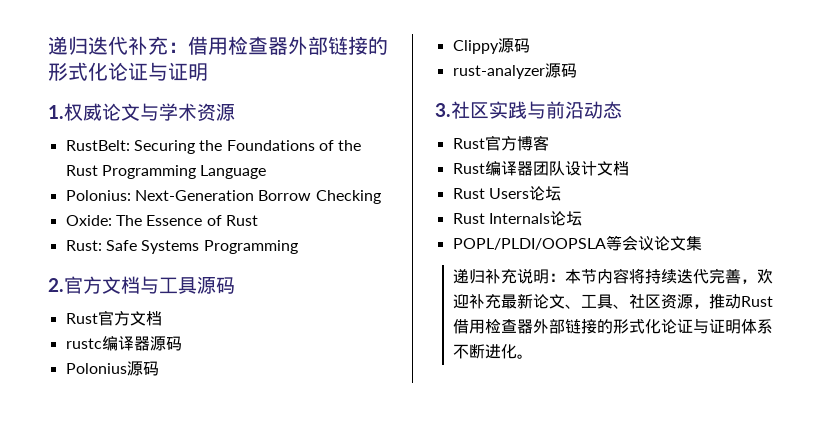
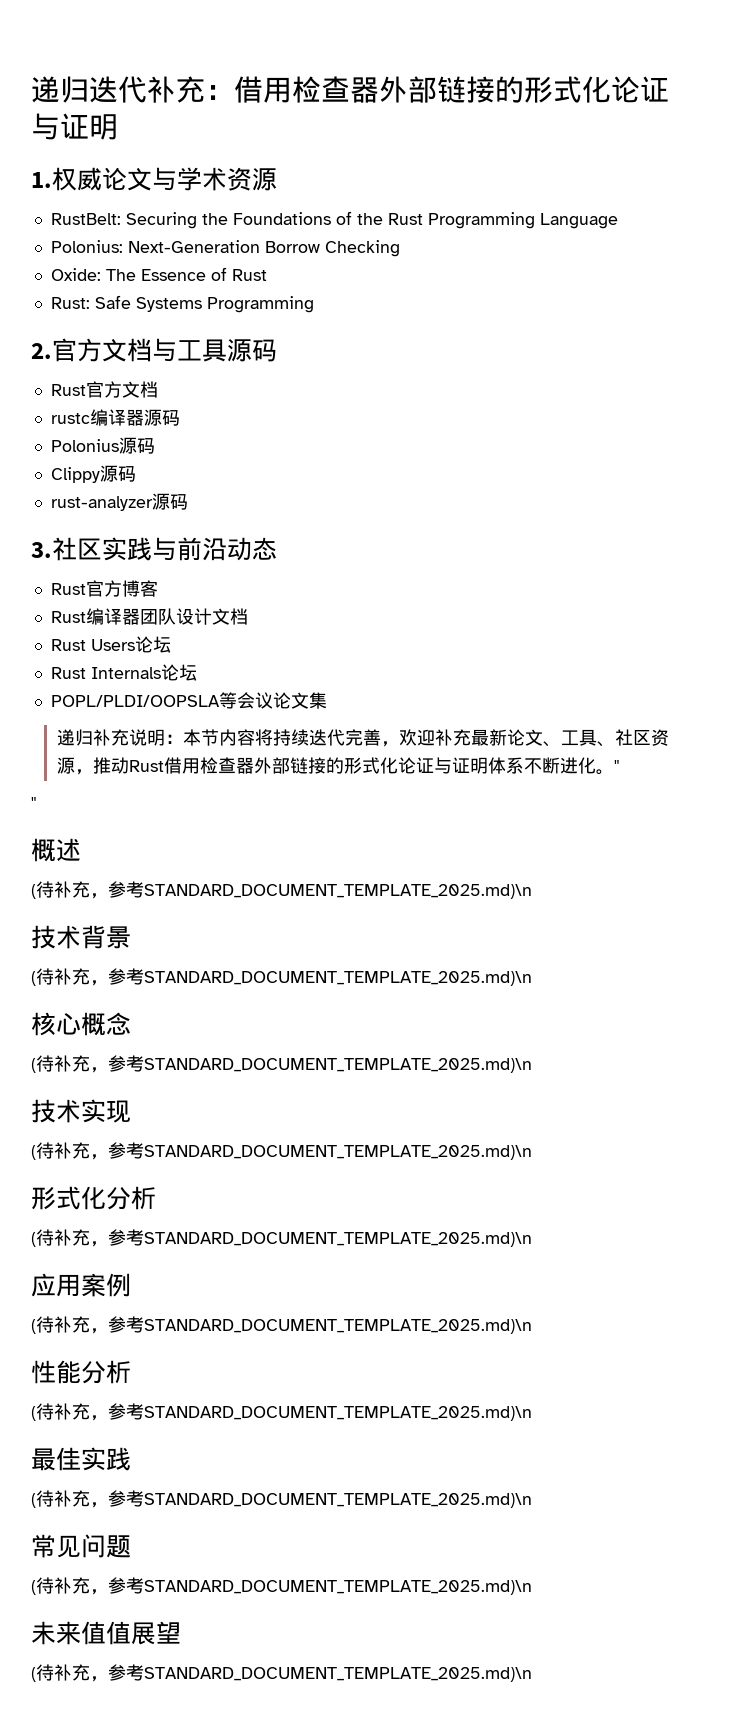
- 递归补充说明：本节内容将持续迭代完善，欢迎补充最新论文、工具、社区资源，推动Rust借用检查器外部链接的形式化论证与证明体系不断进化。
+ 递归补充说明：本节内容将持续迭代完善，欢迎补充最新论文、工具、社区资源，推动Rust借用检查器外部链接的形式化论证与证明体系不断进化。"
+ "
+ 概述
+ (待补充，参考STANDARD_DOCUMENT_TEMPLATE_2025.md)\n
+ 技术背景
+ (待补充，参考STANDARD_DOCUMENT_TEMPLATE_2025.md)\n
+ 核心概念
+ (待补充，参考STANDARD_DOCUMENT_TEMPLATE_2025.md)\n
+ 技术实现
+ (待补充，参考STANDARD_DOCUMENT_TEMPLATE_2025.md)\n
+ 形式化分析
+ (待补充，参考STANDARD_DOCUMENT_TEMPLATE_2025.md)\n
+ 应用案例
+ (待补充，参考STANDARD_DOCUMENT_TEMPLATE_2025.md)\n
+ 性能分析
+ (待补充，参考STANDARD_DOCUMENT_TEMPLATE_2025.md)\n
+ 最佳实践
+ (待补充，参考STANDARD_DOCUMENT_TEMPLATE_2025.md)\n
+ 常见问题
+ (待补充，参考STANDARD_DOCUMENT_TEMPLATE_2025.md)\n
+ 未来值值展望
+ (待补充，参考STANDARD_DOCUMENT_TEMPLATE_2025.md)\n

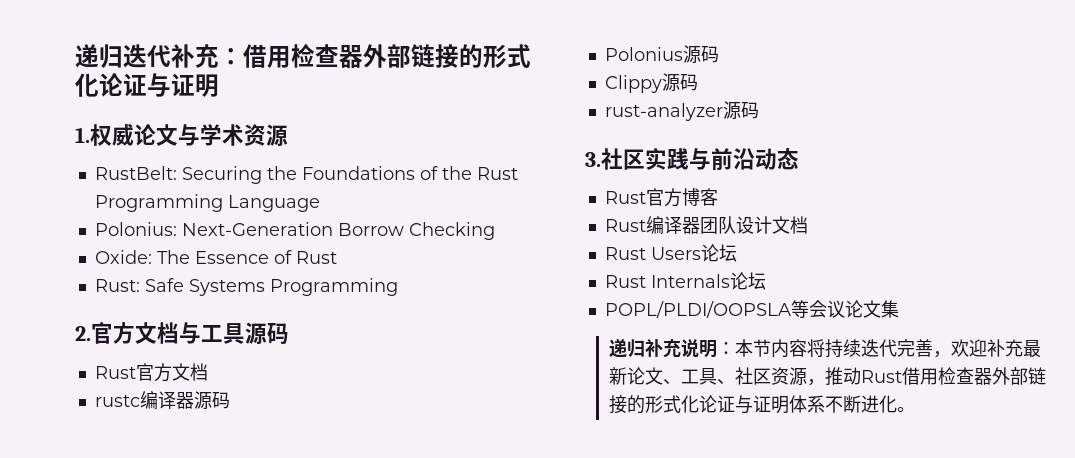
- 递归补充说明：本节内容将持续迭代完善，欢迎补充最新论文、工具、社区资源，推动Rust借用检查器外部链接的形式化论证与证明体系不断进化。"
- "
- 概述
- (待补充，参考STANDARD_DOCUMENT_TEMPLATE_2025.md)\n
- 技术背景
- (待补充，参考STANDARD_DOCUMENT_TEMPLATE_2025.md)\n
- 核心概念
- (待补充，参考STANDARD_DOCUMENT_TEMPLATE_2025.md)\n
- 技术实现
- (待补充，参考STANDARD_DOCUMENT_TEMPLATE_2025.md)\n
- 形式化分析
- (待补充，参考STANDARD_DOCUMENT_TEMPLATE_2025.md)\n
- 应用案例
- (待补充，参考STANDARD_DOCUMENT_TEMPLATE_2025.md)\n
- 性能分析
- (待补充，参考STANDARD_DOCUMENT_TEMPLATE_2025.md)\n
- 最佳实践
- (待补充，参考STANDARD_DOCUMENT_TEMPLATE_2025.md)\n
- 常见问题
- (待补充，参考STANDARD_DOCUMENT_TEMPLATE_2025.md)\n
- 未来值值展望
- (待补充，参考STANDARD_DOCUMENT_TEMPLATE_2025.md)\n
+ 递归补充说明：本节内容将持续迭代完善，欢迎补充最新论文、工具、社区资源，推动Rust借用检查器外部链接的形式化论证与证明体系不断进化。

